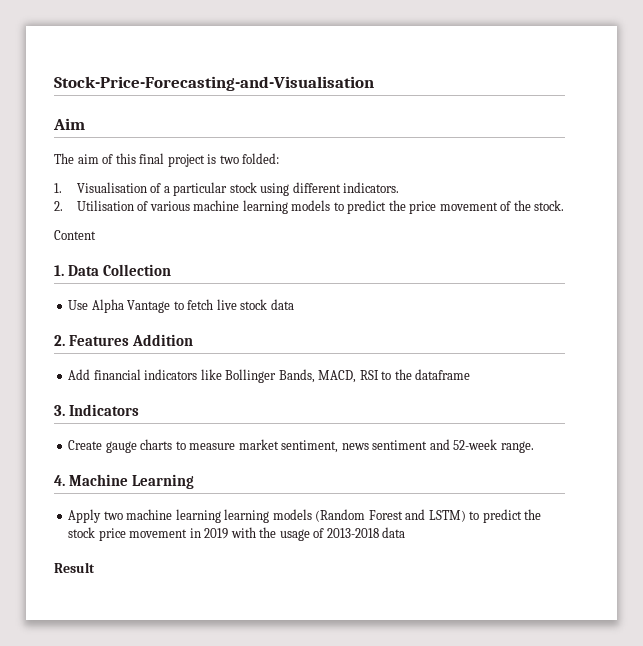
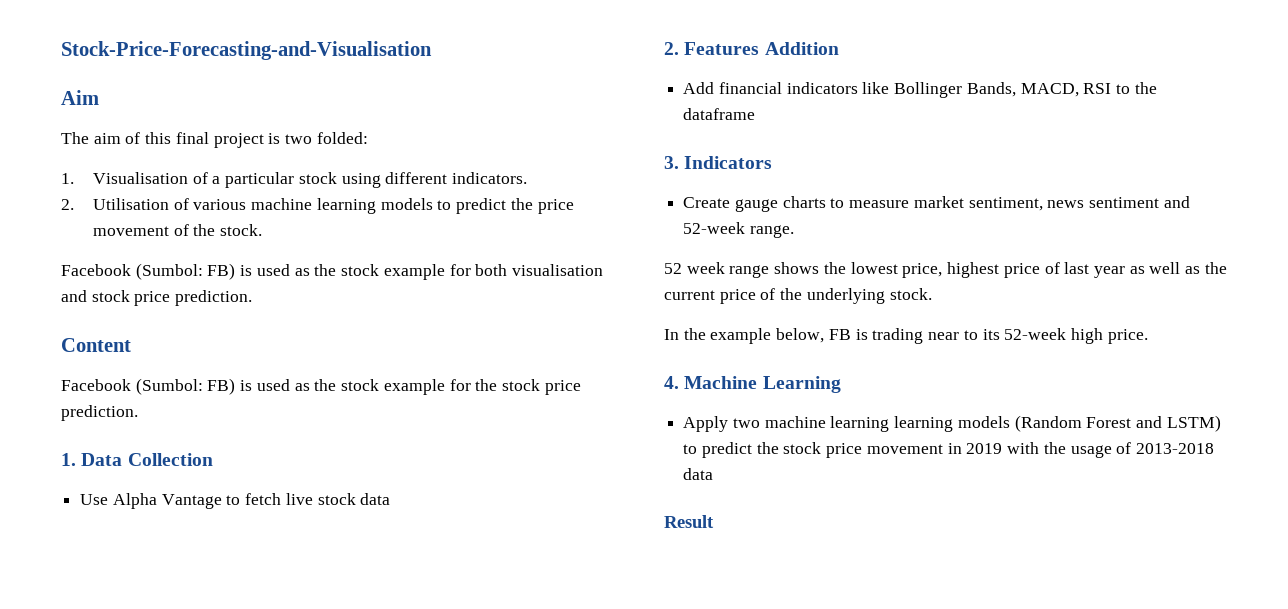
+ Facebook (Sumbol: FB) is used as the stock example for both visualisation and stock price prediction.
  Content
+ Facebook (Sumbol: FB) is used as the stock example for the stock price prediction.
+ 52 week range shows the lowest price, highest price of last year as well as the current price of the underlying stock.
+ In the example below, FB is trading near to its 52-week high price.

